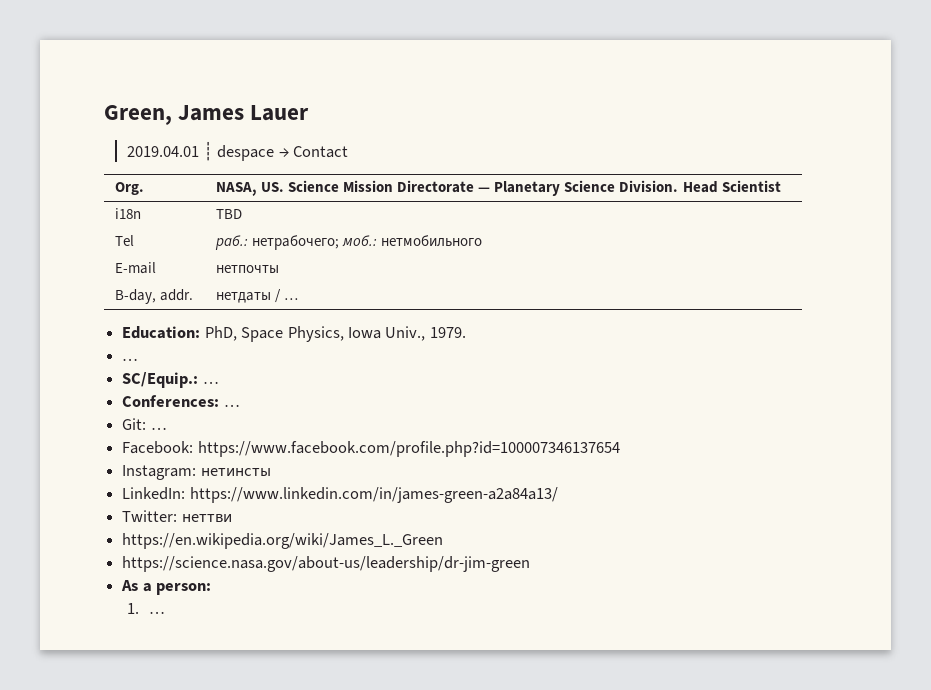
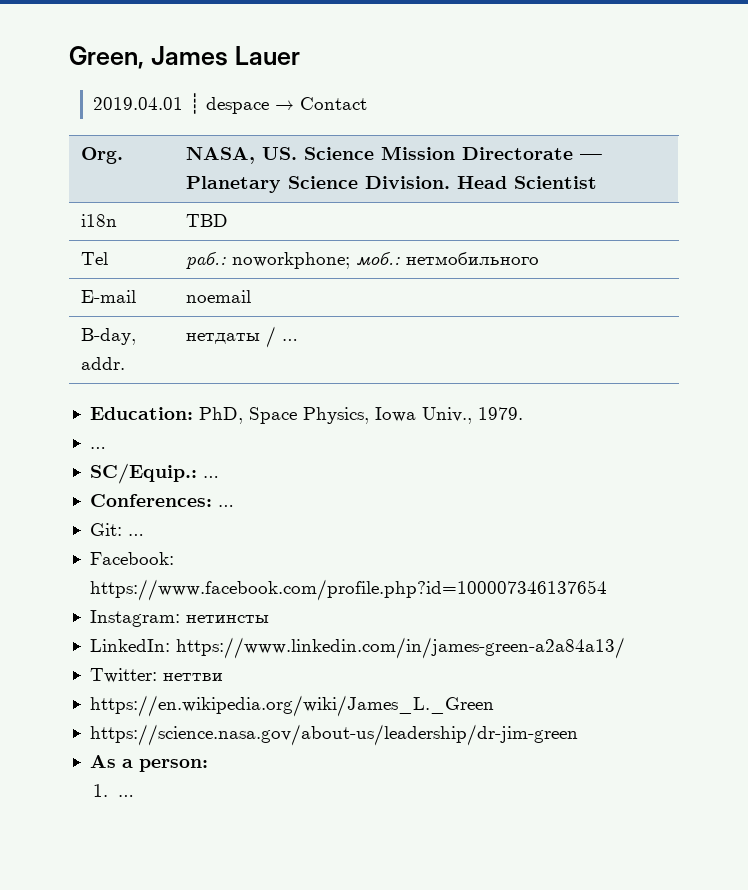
- Tel | раб.: нетрабочего; моб.: нетмобильного
+ Tel | раб.: noworkphone; моб.: нетмобильного
- E‑mail | нетпочты
+ E‑mail | noemail

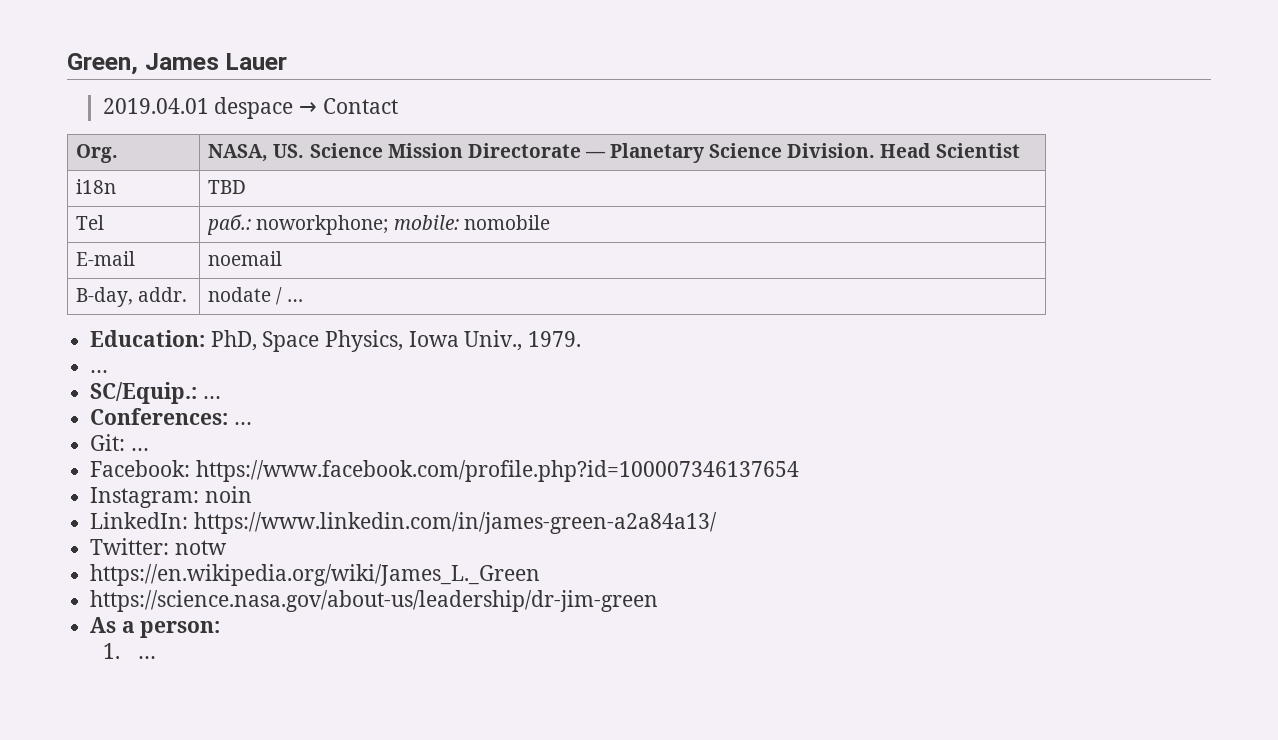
- 2019.04.01 ┊ despace → Contact
+ 2019.04.01 despace → Contact
- Tel | раб.: noworkphone; моб.: нетмобильного
+ Tel | раб.: noworkphone; mobile: nomobile
- B‑day, addr. | нетдаты / …
+ B‑day, addr. | nodate / …
- Instagram: нетинсты
+ Instagram: noin
- Twitter: неттви
+ Twitter: notw

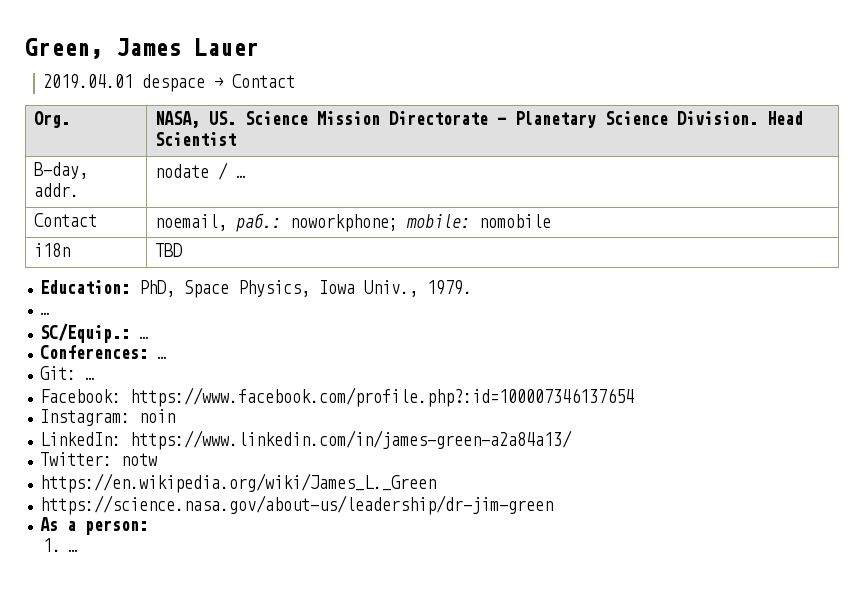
- i18n | TBD
- Tel | раб.: noworkphone; mobile: nomobile
- E‑mail | noemail
+ Contact | noemail, раб.: noworkphone; mobile: nomobile
+ i18n | TBD
- Facebook: https://www.facebook.com/profile.php?id=100007346137654
+ Facebook: https://www.facebook.com/profile.php?:id=100007346137654

